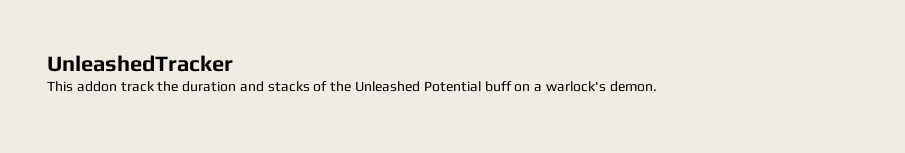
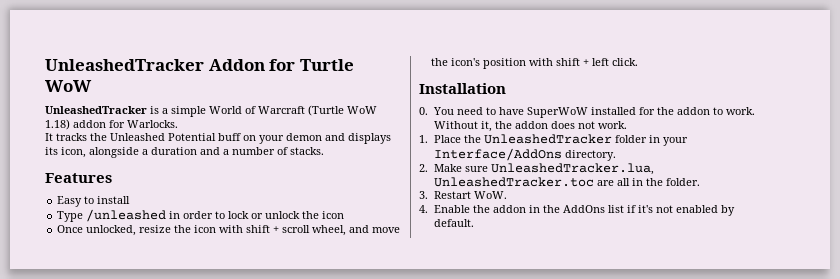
- UnleashedTracker
- This addon track the duration and stacks of the Unleashed Potential buff on a warlock's demon.
+ UnleashedTracker Addon for Turtle WoW
+ UnleashedTracker is a simple World of Warcraft (Turtle WoW 1.18) addon for Warlocks.
+ It tracks the Unleashed Potential buff on your demon and displays its icon, alongside a duration and a number of stacks.
+ Features
+ Easy to install
+ Type /unleashed in order to lock or unlock the icon
+ Once unlocked, resize the icon with shift + scroll wheel, and move the icon's position with shift + left click.
+ Installation
+ 0. You need to have SuperWoW installed for the addon to work. Without it, the addon does not work.
+ 1. Place the UnleashedTracker folder in your Interface/AddOns directory.
+ 2. Make sure UnleashedTracker.lua, UnleashedTracker.toc are all in the folder.
+ 3. Restart WoW.
+ 4. Enable the addon in the AddOns list if it's not enabled by default.

